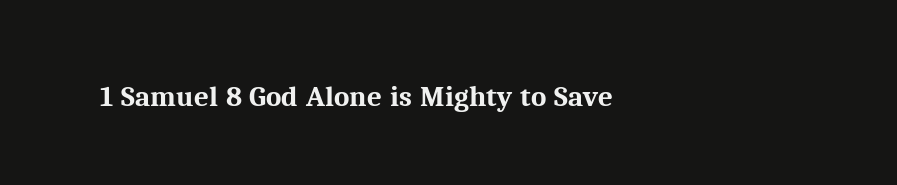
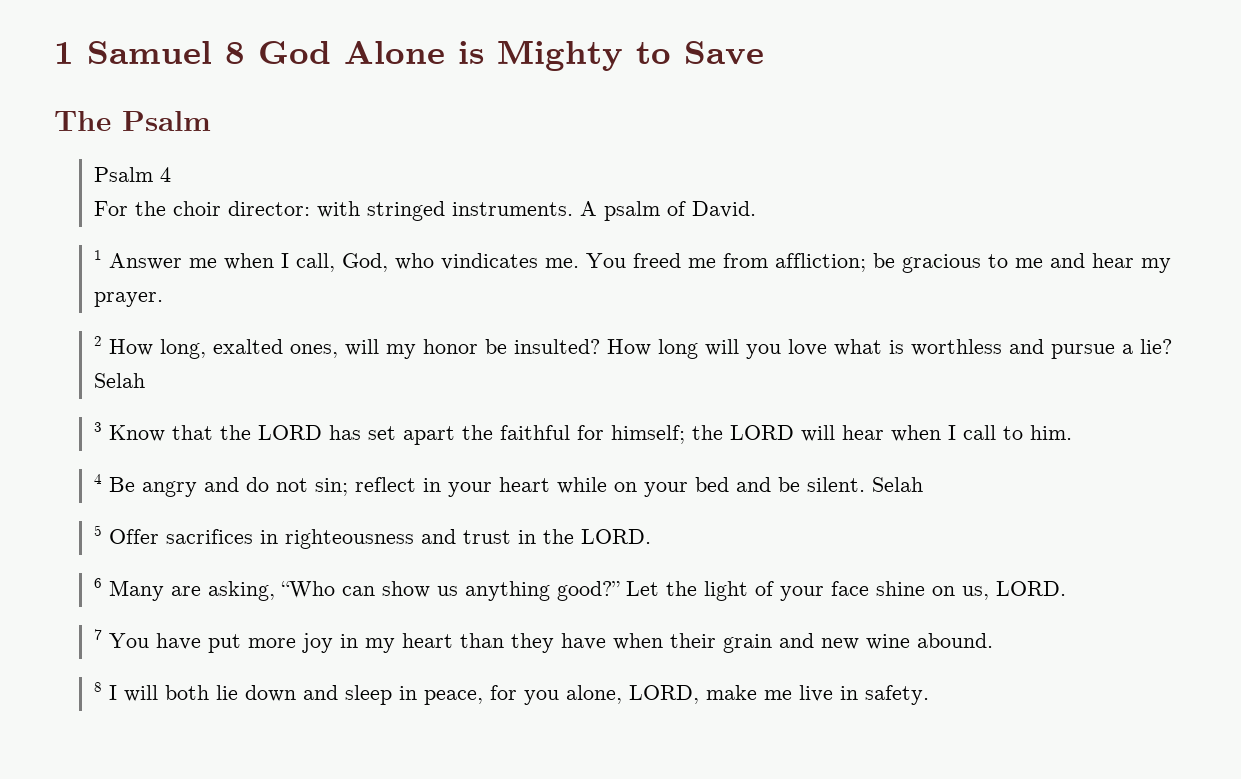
+ The Psalm
+ Psalm 4
+ For the choir director: with stringed instruments. A psalm of David.
+ 1 Answer me when I call, God, who vindicates me. You freed me from affliction; be gracious to me and hear my prayer.
+ 2 How long, exalted ones, will my honor be insulted? How long will you love what is worthless and pursue a lie? Selah
+ 3 Know that the LORD has set apart the faithful for himself; the LORD will hear when I call to him.
+ 4 Be angry and do not sin; reflect in your heart while on your bed and be silent. Selah
+ 5 Offer sacrifices in righteousness and trust in the LORD.
+ 6 Many are asking, “Who can show us anything good?” Let the light of your face shine on us, LORD.
+ 7 You have put more joy in my heart than they have when their grain and new wine abound.
+ 8 I will both lie down and sleep in peace, for you alone, LORD, make me live in safety.

